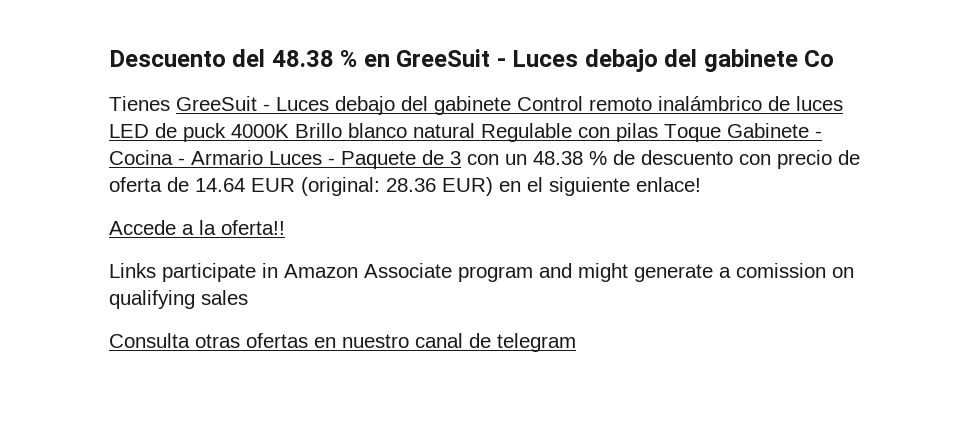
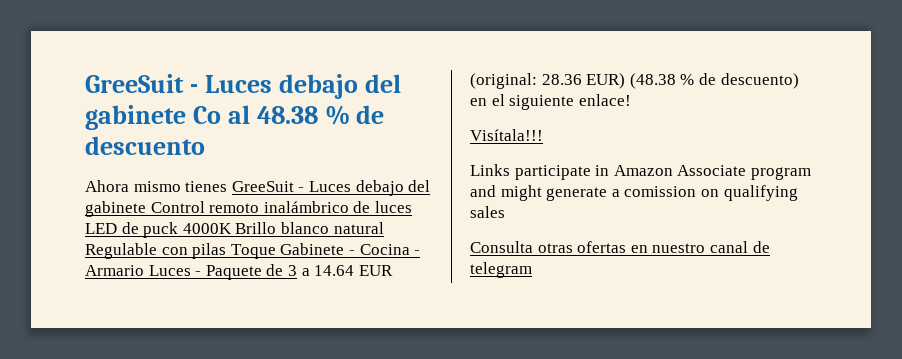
- Descuento del 48.38 % en GreeSuit - Luces debajo del gabinete Co
- Tienes GreeSuit - Luces debajo del gabinete Control remoto inalámbrico de luces LED de puck 4000K Brillo blanco natural Regulable con pilas Toque Gabinete - Cocina - Armario Luces - Paquete de 3 con un 48.38 % de descuento con precio de oferta de 14.64 EUR (original: 28.36 EUR) en el siguiente enlace!
+ GreeSuit - Luces debajo del gabinete Co al 48.38 % de descuento
+ Ahora mismo tienes GreeSuit - Luces debajo del gabinete Control remoto inalámbrico de luces LED de puck 4000K Brillo blanco natural Regulable con pilas Toque Gabinete - Cocina - Armario Luces - Paquete de 3 a 14.64 EUR (original: 28.36 EUR) (48.38 % de descuento) en el siguiente enlace!
- Accede a la oferta!!
+ Visítala!!!

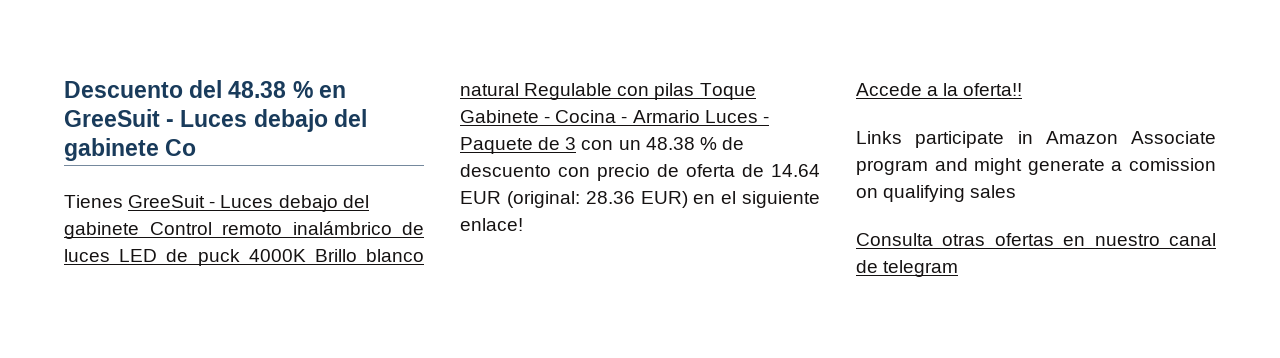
- GreeSuit - Luces debajo del gabinete Co al 48.38 % de descuento
- Ahora mismo tienes GreeSuit - Luces debajo del gabinete Control remoto inalámbrico de luces LED de puck 4000K Brillo blanco natural Regulable con pilas Toque Gabinete - Cocina - Armario Luces - Paquete de 3 a 14.64 EUR (original: 28.36 EUR) (48.38 % de descuento) en el siguiente enlace!
+ Descuento del 48.38 % en GreeSuit - Luces debajo del gabinete Co
+ Tienes GreeSuit - Luces debajo del gabinete Control remoto inalámbrico de luces LED de puck 4000K Brillo blanco natural Regulable con pilas Toque Gabinete - Cocina - Armario Luces - Paquete de 3 con un 48.38 % de descuento con precio de oferta de 14.64 EUR (original: 28.36 EUR) en el siguiente enlace!
- Visítala!!!
+ Accede a la oferta!!

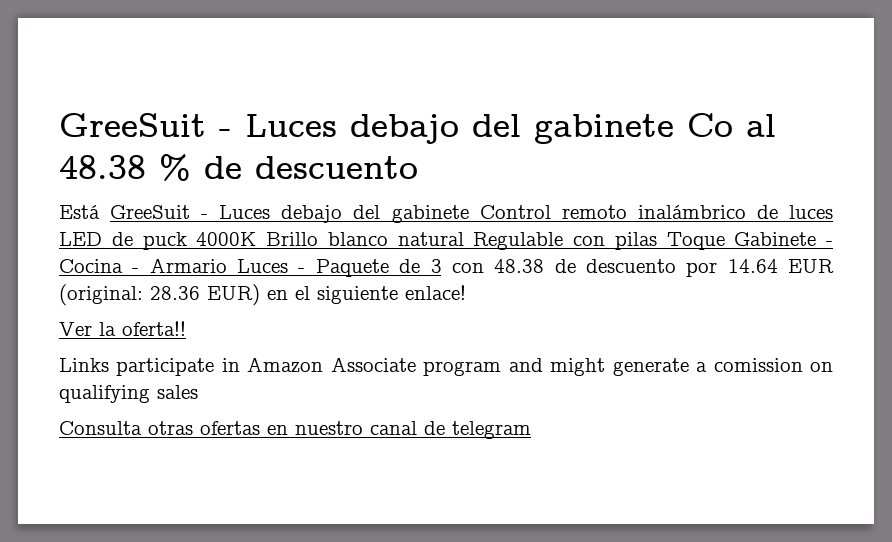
- Descuento del 48.38 % en GreeSuit - Luces debajo del gabinete Co
- Tienes GreeSuit - Luces debajo del gabinete Control remoto inalámbrico de luces LED de puck 4000K Brillo blanco natural Regulable con pilas Toque Gabinete - Cocina - Armario Luces - Paquete de 3 con un 48.38 % de descuento con precio de oferta de 14.64 EUR (original: 28.36 EUR) en el siguiente enlace!
+ GreeSuit - Luces debajo del gabinete Co al 48.38 % de descuento
+ Está GreeSuit - Luces debajo del gabinete Control remoto inalámbrico de luces LED de puck 4000K Brillo blanco natural Regulable con pilas Toque Gabinete - Cocina - Armario Luces - Paquete de 3 con 48.38 de descuento por 14.64 EUR (original: 28.36 EUR) en el siguiente enlace!
- Accede a la oferta!!
+ Ver la oferta!!

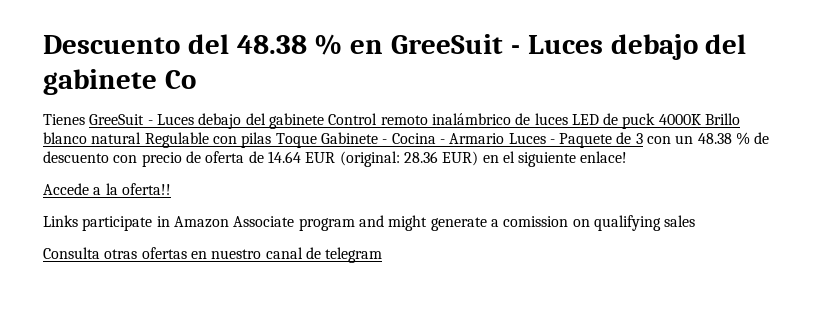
- GreeSuit - Luces debajo del gabinete Co al 48.38 % de descuento
- Está GreeSuit - Luces debajo del gabinete Control remoto inalámbrico de luces LED de puck 4000K Brillo blanco natural Regulable con pilas Toque Gabinete - Cocina - Armario Luces - Paquete de 3 con 48.38 de descuento por 14.64 EUR (original: 28.36 EUR) en el siguiente enlace!
+ Descuento del 48.38 % en GreeSuit - Luces debajo del gabinete Co
+ Tienes GreeSuit - Luces debajo del gabinete Control remoto inalámbrico de luces LED de puck 4000K Brillo blanco natural Regulable con pilas Toque Gabinete - Cocina - Armario Luces - Paquete de 3 con un 48.38 % de descuento con precio de oferta de 14.64 EUR (original: 28.36 EUR) en el siguiente enlace!
- Ver la oferta!!
+ Accede a la oferta!!

